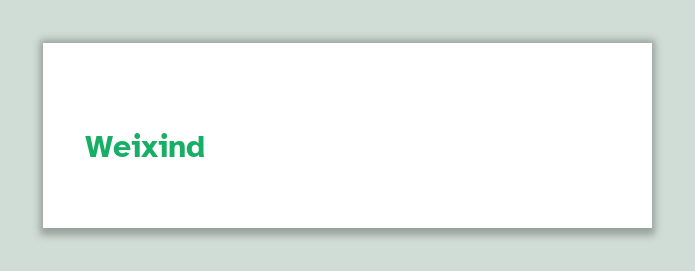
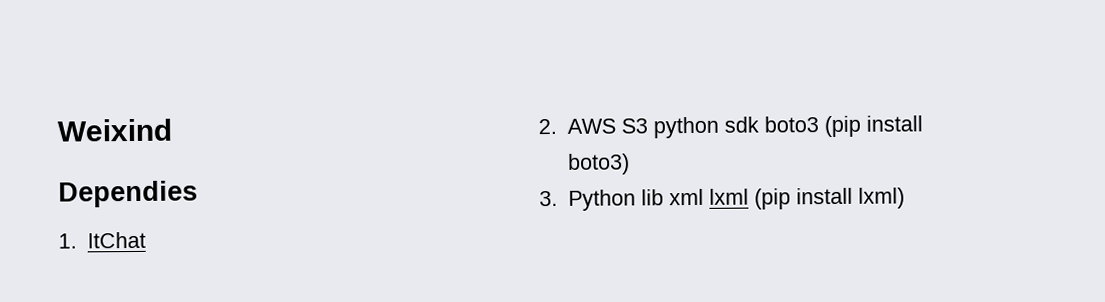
+ Dependies
+ 1. ItChat
+ 2. AWS S3 python sdk boto3 (pip install boto3)
+ 3. Python lib xml lxml (pip install lxml)

